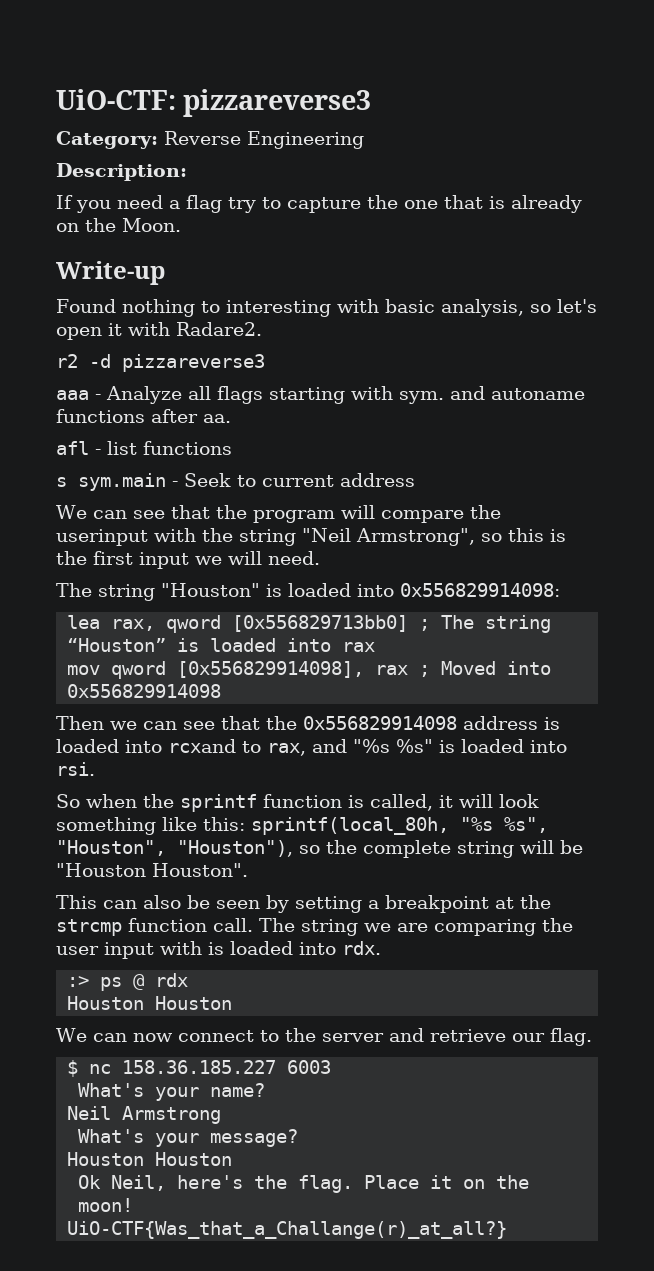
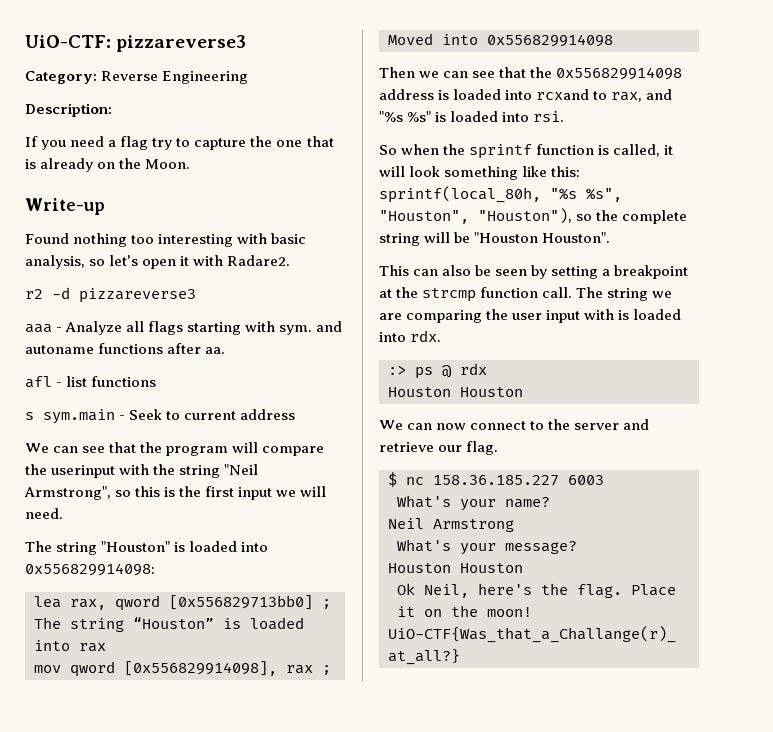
- Found nothing to interesting with basic analysis, so let's open it with Radare2.
+ Found nothing too interesting with basic analysis, so let's open it with Radare2.

